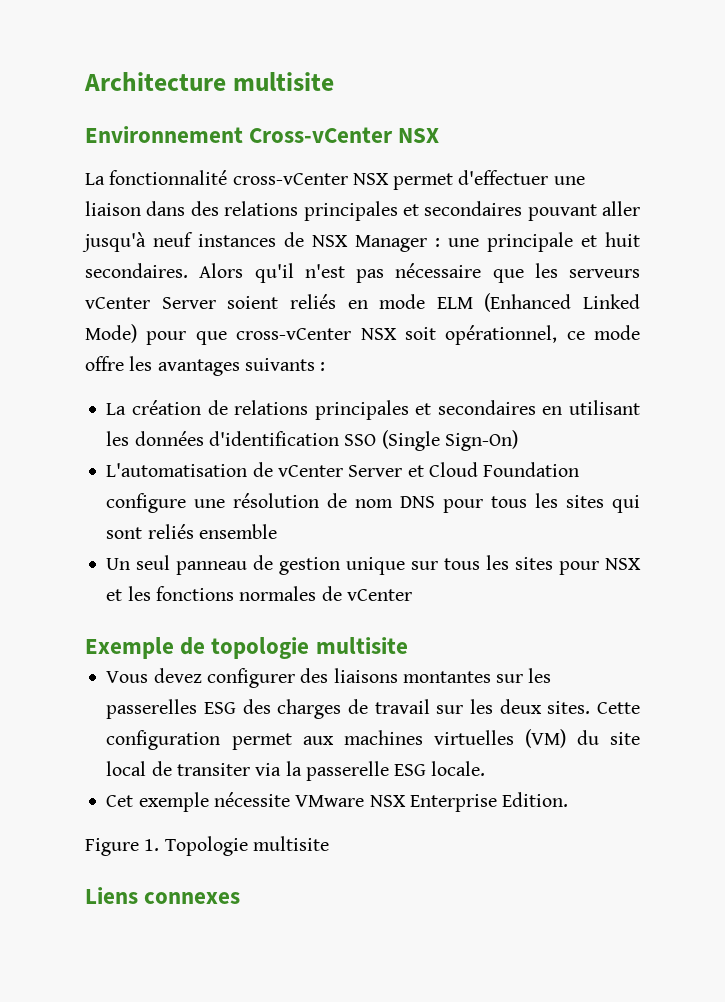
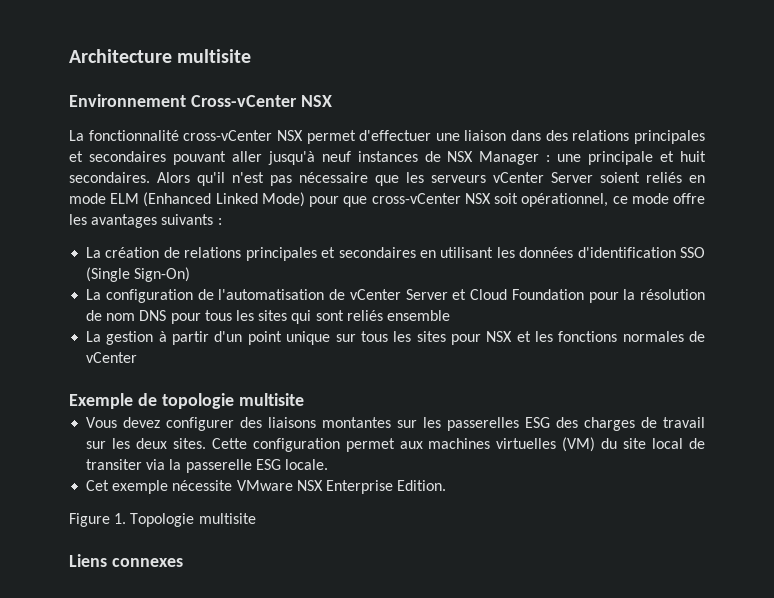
- L'automatisation de vCenter Server et Cloud Foundation configure une résolution de nom DNS pour tous les sites qui sont reliés ensemble
+ La configuration de l'automatisation de vCenter Server et Cloud Foundation pour la résolution de nom DNS pour tous les sites qui sont reliés ensemble
- Un seul panneau de gestion unique sur tous les sites pour NSX et les fonctions normales de vCenter
+ La gestion à partir d'un point unique sur tous les sites pour NSX et les fonctions normales de vCenter

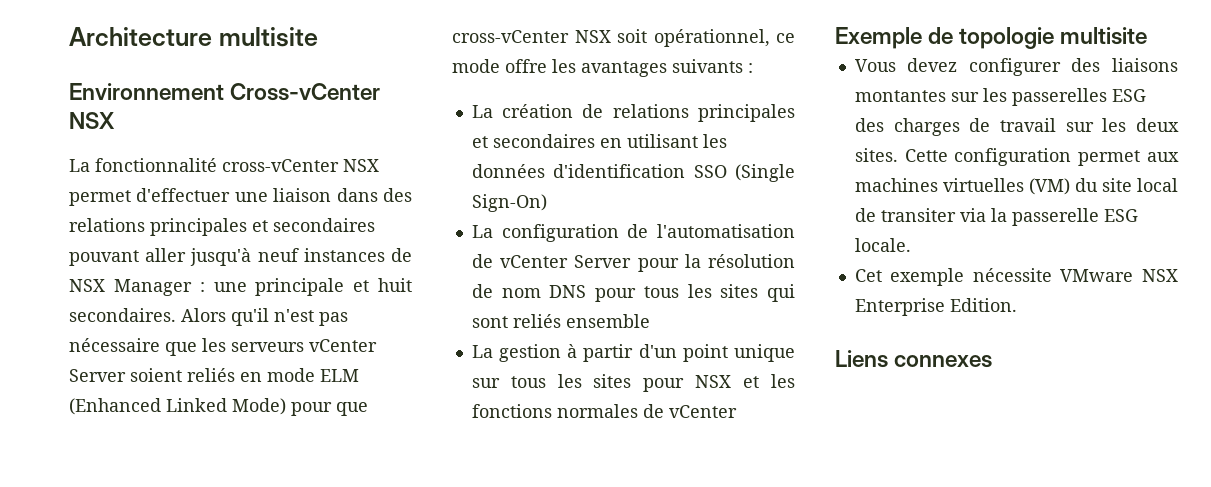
- La configuration de l'automatisation de vCenter Server et Cloud Foundation pour la résolution de nom DNS pour tous les sites qui sont reliés ensemble
+ La configuration de l'automatisation de vCenter Server pour la résolution de nom DNS pour tous les sites qui sont reliés ensemble
- Figure 1. Topologie multisite

